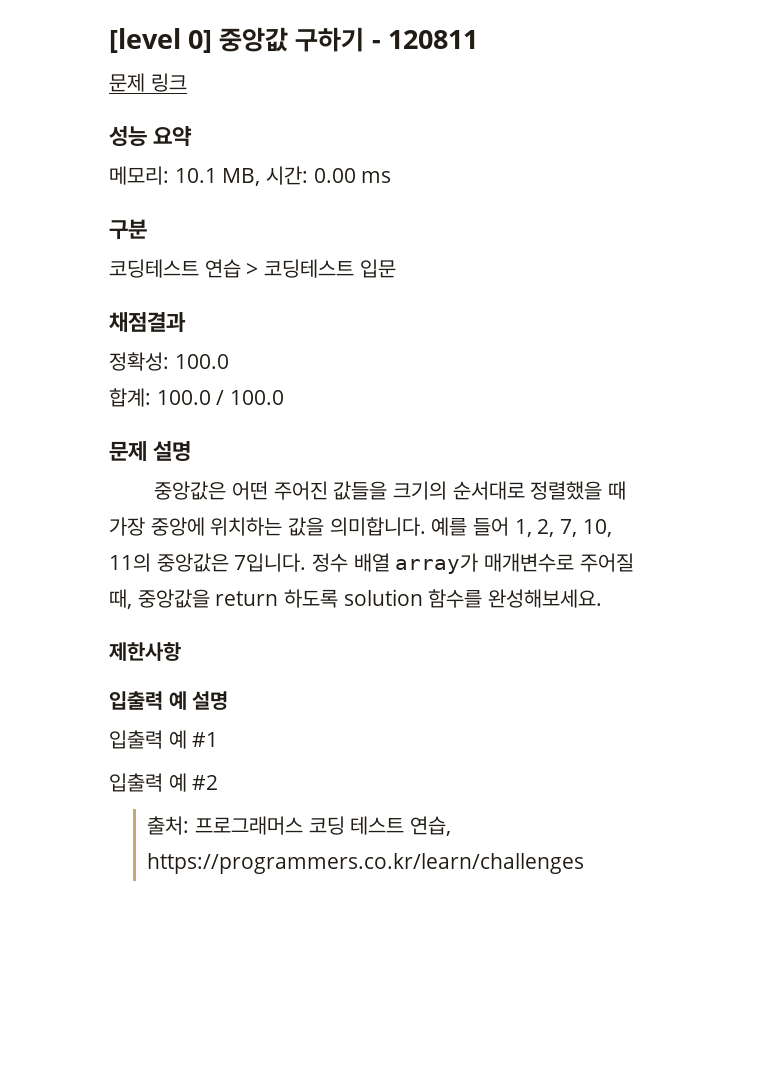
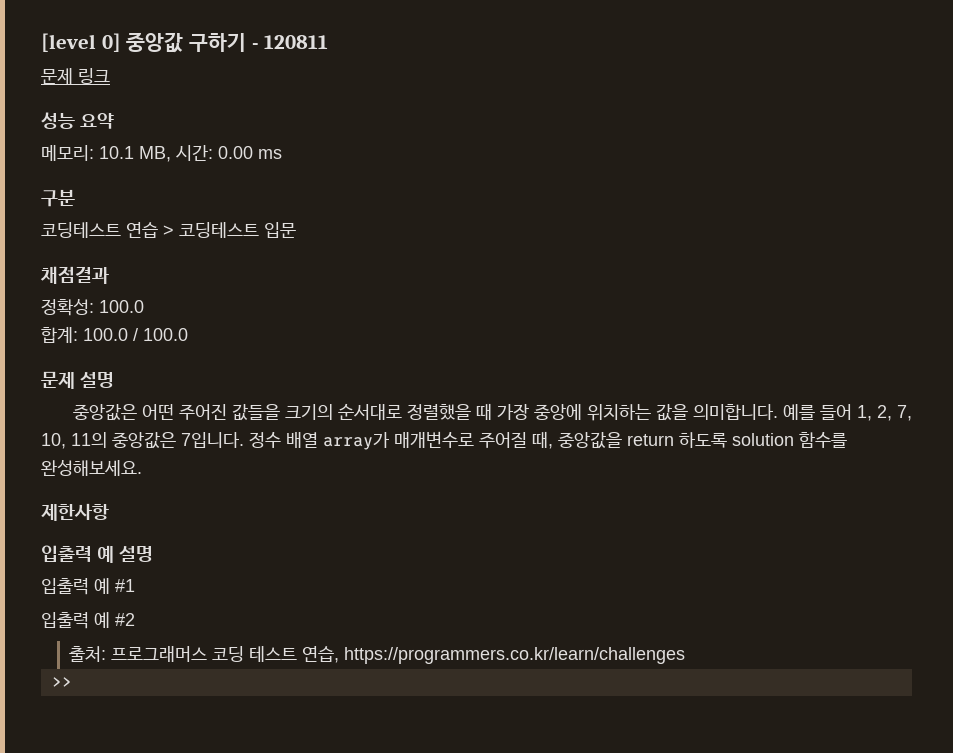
+ >>

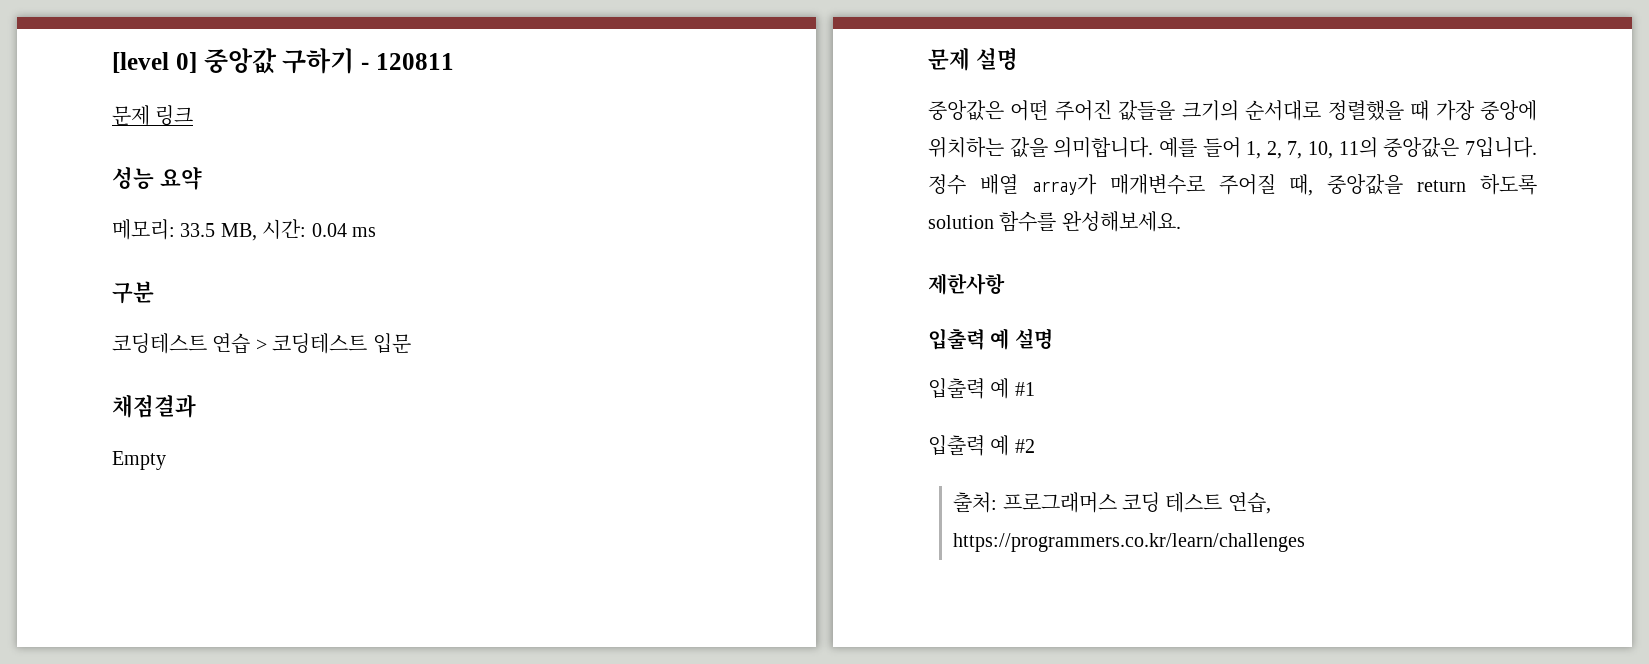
- 메모리: 10.1 MB, 시간: 0.00 ms
+ 메모리: 33.5 MB, 시간: 0.04 ms
- 정확성: 100.0
- 합계: 100.0 / 100.0
+ Empty
- >>

